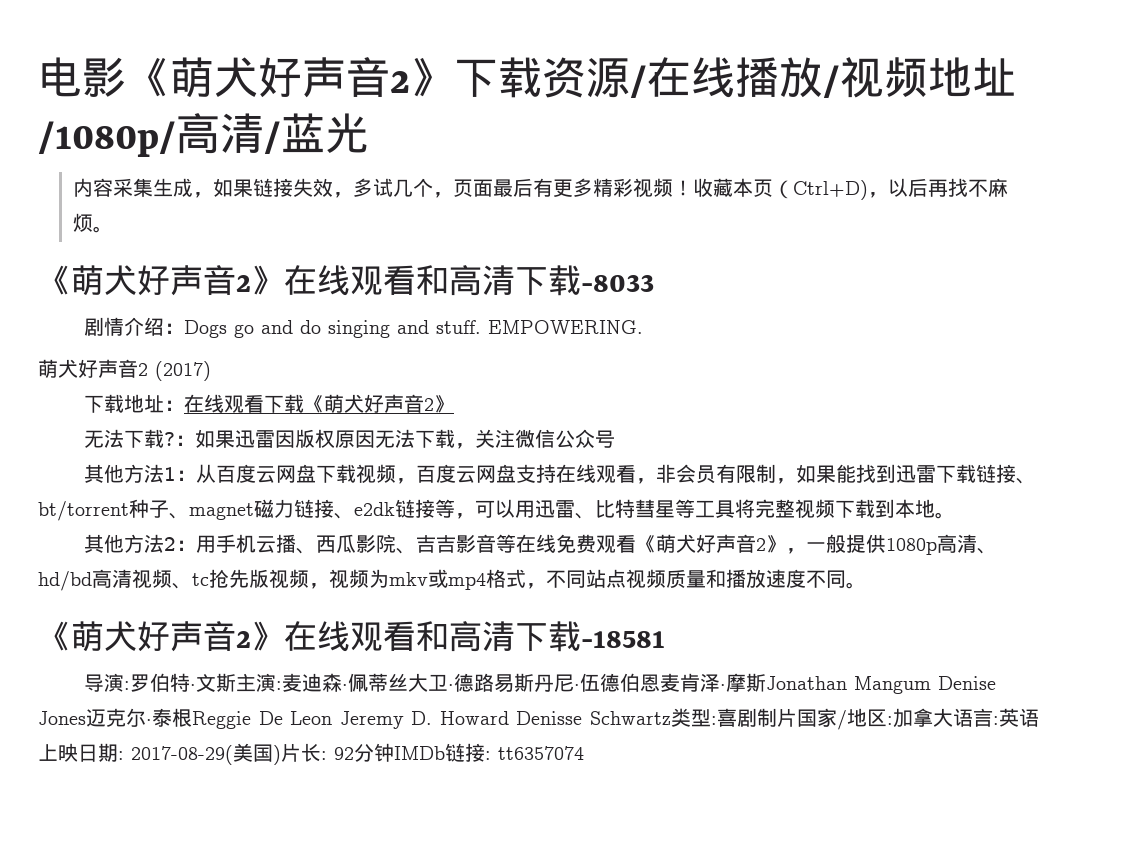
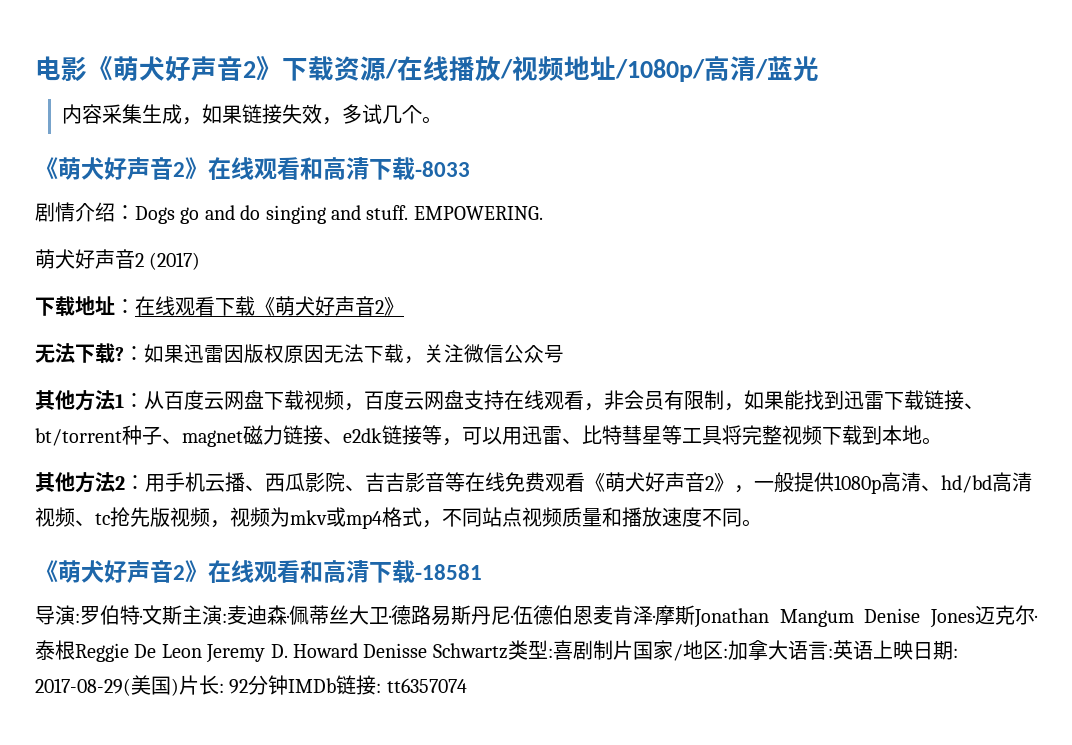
- 内容采集生成，如果链接失效，多试几个，页面最后有更多精彩视频！收藏本页（Ctrl+D)，以后再找不麻烦。
+ 内容采集生成，如果链接失效，多试几个。

